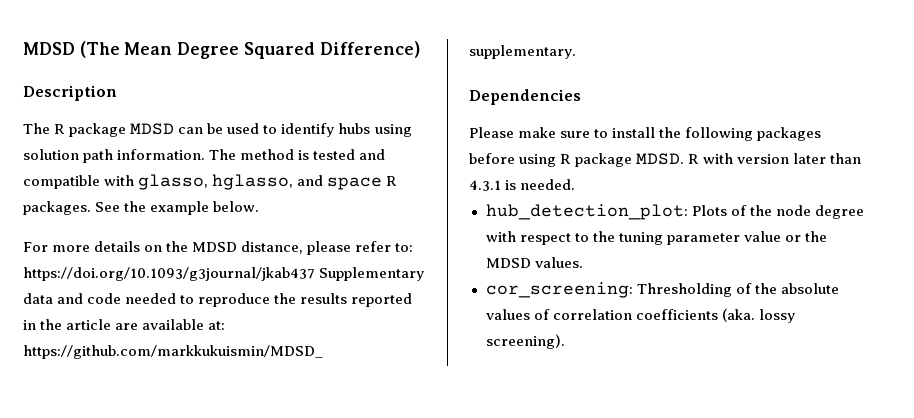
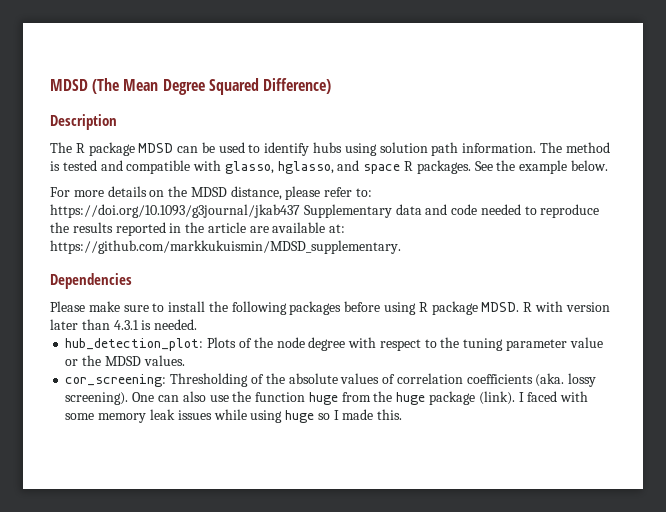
+ One can also use the function huge from the huge package (link). I faced with some memory leak issues while using huge so I made this.

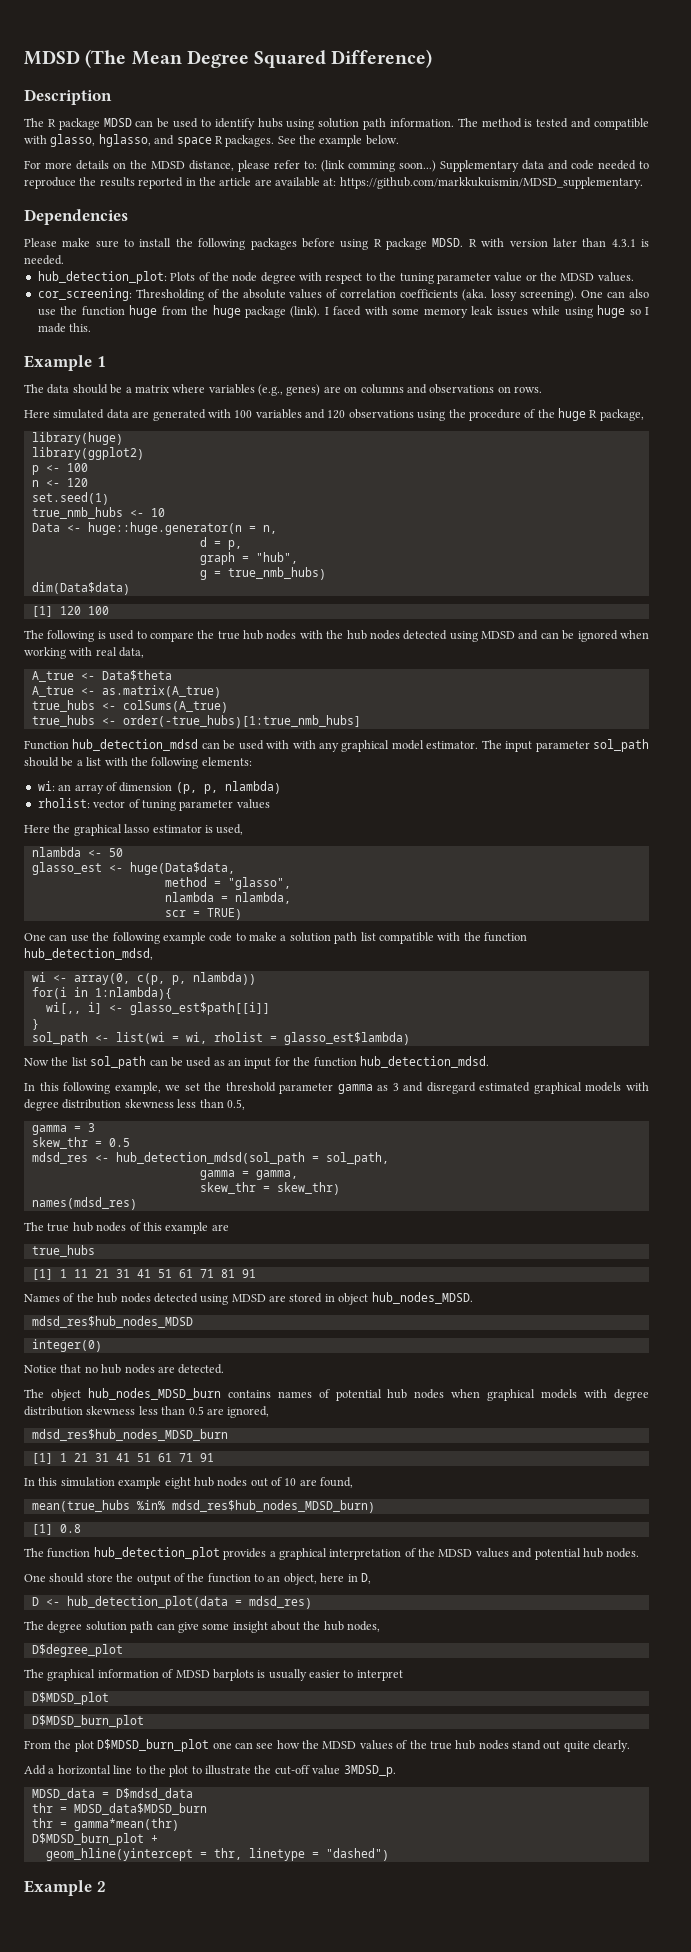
- For more details on the MDSD distance, please refer to: https://doi.org/10.1093/g3journal/jkab437 Supplementary data and code needed to reproduce the results reported in the article are available at: https://github.com/markkukuismin/MDSD_supplementary.
+ For more details on the MDSD distance, please refer to: (link comming soon...) Supplementary data and code needed to reproduce the results reported in the article are available at: https://github.com/markkukuismin/MDSD_supplementary.
+ Example 1
+ The data should be a matrix where variables (e.g., genes) are on columns and observations on rows.
+ Here simulated data are generated with 100 variables and 120 observations using the procedure of the huge R package,
+ library(huge)
+ library(ggplot2)
+ p <- 100
+ n <- 120
+ set.seed(1)
+ true_nmb_hubs <- 10
+ Data <- huge::huge.generator(n = n,
+ d = p,
+ graph = "hub",
+ g = true_nmb_hubs)
+ dim(Data$data)
+ [1] 120 100
+ The following is used to compare the true hub nodes with the hub nodes detected using MDSD and can be ignored when working with real data,
+ A_true <- Data$theta
+ A_true <- as.matrix(A_true)
+ true_hubs <- colSums(A_true)
+ true_hubs <- order(-true_hubs)[1:true_nmb_hubs]
+ Function hub_detection_mdsd can be used with with any graphical model estimator. The input parameter sol_path should be a list with the following elements:
+ wi: an array of dimension (p, p, nlambda)
+ rholist: vector of tuning parameter values
+ Here the graphical lasso estimator is used,
+ nlambda <- 50
+ glasso_est <- huge(Data$data,
+ method = "glasso",
+ nlambda = nlambda,
+ scr = TRUE)
+ One can use the following example code to make a solution path list compatible with the function hub_detection_mdsd,
+ wi <- array(0, c(p, p, nlambda))
+ for(i in 1:nlambda){
+ wi[,, i] <- glasso_est$path[[i]]
+ }
+ sol_path <- list(wi = wi, rholist = glasso_est$lambda)
+ Now the list sol_path can be used as an input for the function hub_detection_mdsd.
+ In this following example, we set the threshold parameter gamma as 3 and disregard estimated graphical models with degree distribution skewness less than 0.5,
+ gamma = 3
+ skew_thr = 0.5
+ mdsd_res <- hub_detection_mdsd(sol_path = sol_path,
+ gamma = gamma,
+ skew_thr = skew_thr)
+ names(mdsd_res)
+ The true hub nodes of this example are
+ true_hubs
+ [1] 1 11 21 31 41 51 61 71 81 91
+ Names of the hub nodes detected using MDSD are stored in object hub_nodes_MDSD.
+ mdsd_res$hub_nodes_MDSD
+ integer(0)
+ Notice that no hub nodes are detected.
+ The object hub_nodes_MDSD_burn contains names of potential hub nodes when graphical models with degree distribution skewness less than 0.5 are ignored,
+ mdsd_res$hub_nodes_MDSD_burn
+ [1] 1 21 31 41 51 61 71 91
+ In this simulation example eight hub nodes out of 10 are found,
+ mean(true_hubs %in% mdsd_res$hub_nodes_MDSD_burn)
+ [1] 0.8
+ The function hub_detection_plot provides a graphical interpretation of the MDSD values and potential hub nodes.
+ One should store the output of the function to an object, here in D,
+ D <- hub_detection_plot(data = mdsd_res)
+ The degree solution path can give some insight about the hub nodes,
+ D$degree_plot
+ The graphical information of MDSD barplots is usually easier to interpret
+ D$MDSD_plot
+ D$MDSD_burn_plot
+ From the plot D$MDSD_burn_plot one can see how the MDSD values of the true hub nodes stand out quite clearly.
+ Add a horizontal line to the plot to illustrate the cut-off value 3MDSD_p.
+ MDSD_data = D$mdsd_data
+ thr = MDSD_data$MDSD_burn
+ thr = gamma*mean(thr)
+ D$MDSD_burn_plot +
+ geom_hline(yintercept = thr, linetype = "dashed")
+ Example 2

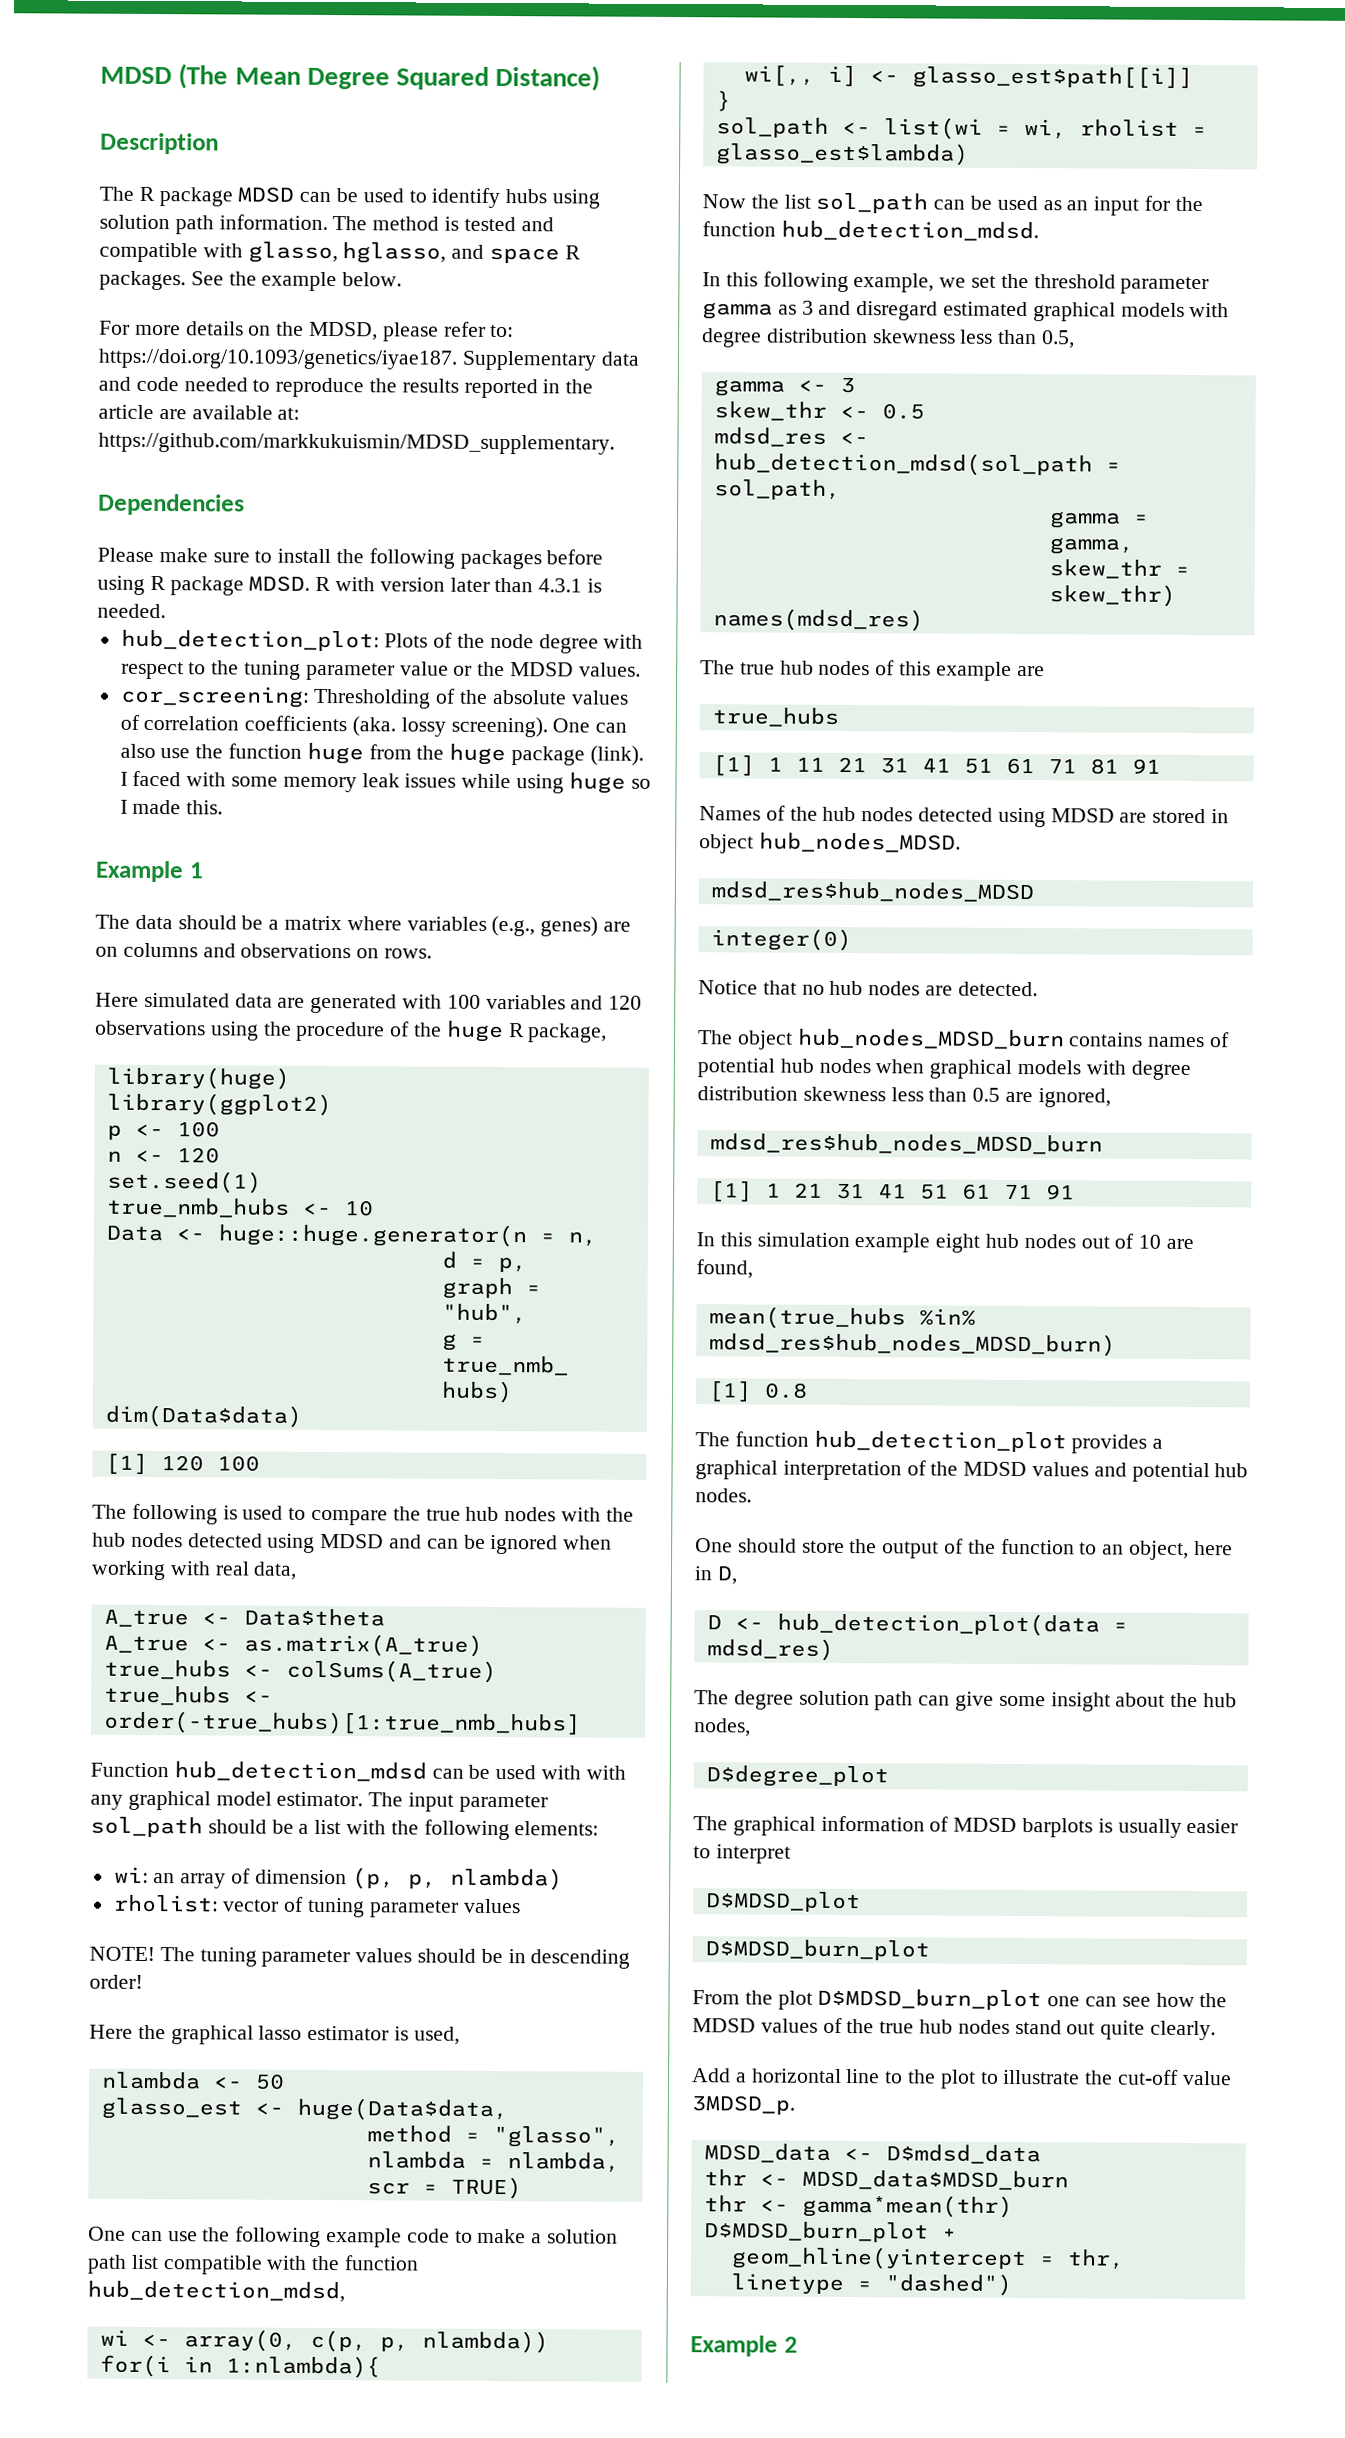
- MDSD (The Mean Degree Squared Difference)
+ MDSD (The Mean Degree Squared Distance)
- For more details on the MDSD distance, please refer to: (link comming soon...) Supplementary data and code needed to reproduce the results reported in the article are available at: https://github.com/markkukuismin/MDSD_supplementary.
+ For more details on the MDSD, please refer to: https://doi.org/10.1093/genetics/iyae187. Supplementary data and code needed to reproduce the results reported in the article are available at: https://github.com/markkukuismin/MDSD_supplementary.
+ NOTE! The tuning parameter values should be in descending order!
- gamma = 3
+ gamma <- 3
- skew_thr = 0.5
+ skew_thr <- 0.5
- MDSD_data = D$mdsd_data
+ MDSD_data <- D$mdsd_data
- thr = MDSD_data$MDSD_burn
+ thr <- MDSD_data$MDSD_burn
- thr = gamma*mean(thr)
+ thr <- gamma*mean(thr)

